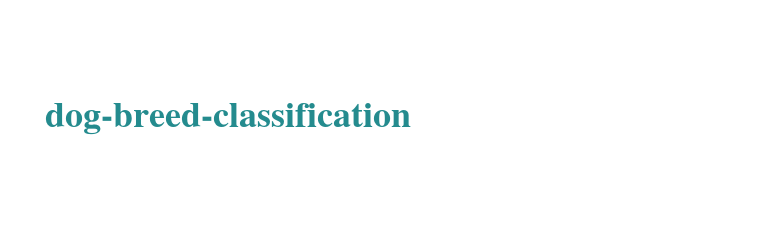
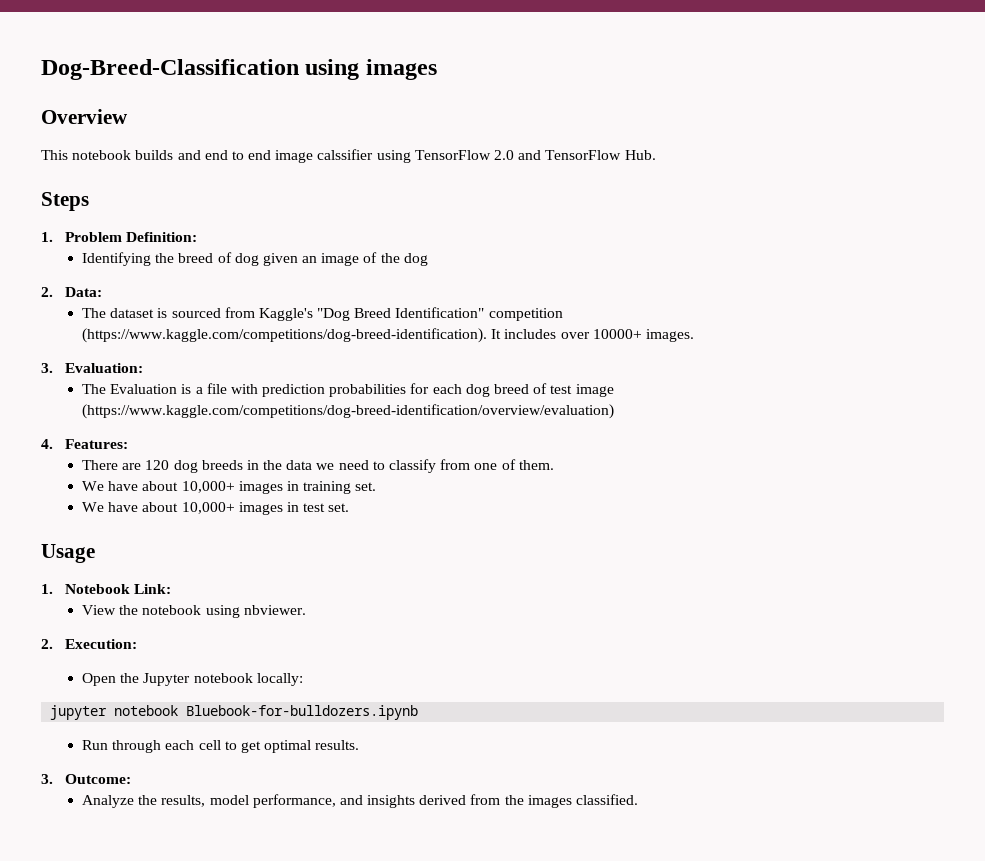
- dog-breed-classification
+ Dog-Breed-Classification using images
+ Overview
+ This notebook builds and end to end image calssifier using TensorFlow 2.0 and TensorFlow Hub.
+ Steps
+ 1. Problem Definition:
+ Identifying the breed of dog given an image of the dog
+ 2. Data:
+ The dataset is sourced from Kaggle's "Dog Breed Identification" competition (https://www.kaggle.com/competitions/dog-breed-identification). It includes over 10000+ images.
+ 3. Evaluation:
+ The Evaluation is a file with prediction probabilities for each dog breed of test image (https://www.kaggle.com/competitions/dog-breed-identification/overview/evaluation)
+ 4. Features:
+ There are 120 dog breeds in the data we need to classify from one of them.
+ We have about 10,000+ images in training set.
+ We have about 10,000+ images in test set.
+ Usage
+ 1. Notebook Link:
+ View the notebook using nbviewer.
+ 2. Execution:
+ Open the Jupyter notebook locally:
+ jupyter notebook Bluebook-for-bulldozers.ipynb
+ Run through each cell to get optimal results.
+ 3. Outcome:
+ Analyze the results, model performance, and insights derived from the images classified.

